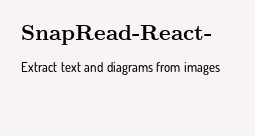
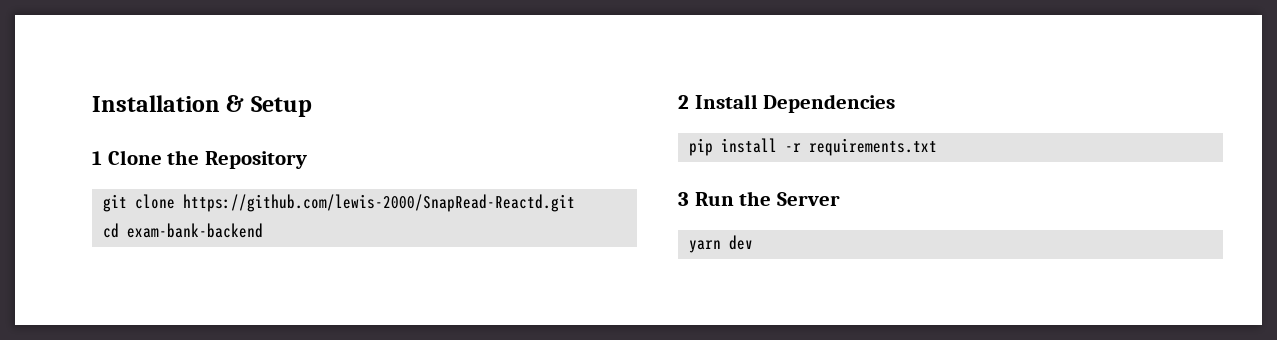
- SnapRead-React-
- Extract text and diagrams from images
+ Installation & Setup
+ 1 Clone the Repository
+ git clone https://github.com/lewis-2000/SnapRead-Reactd.git
+ cd exam-bank-backend
+ 2 Install Dependencies
+ pip install -r requirements.txt
+ 3 Run the Server
+ yarn dev

